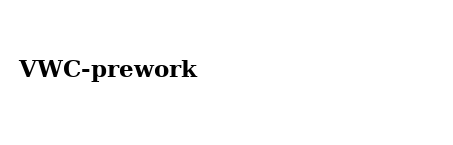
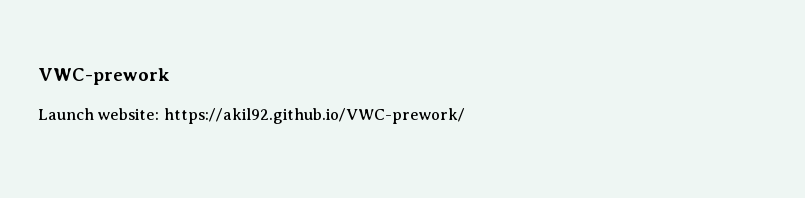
+ Launch website: https://akil92.github.io/VWC-prework/

